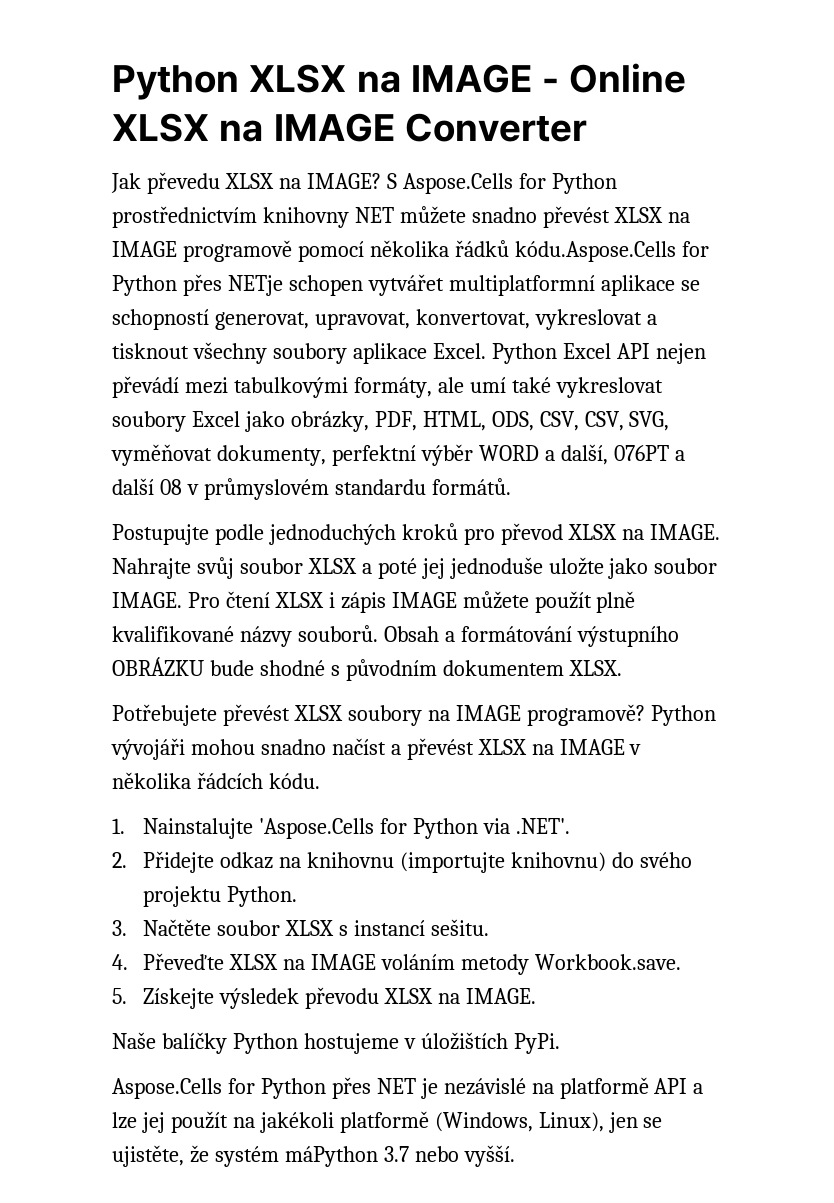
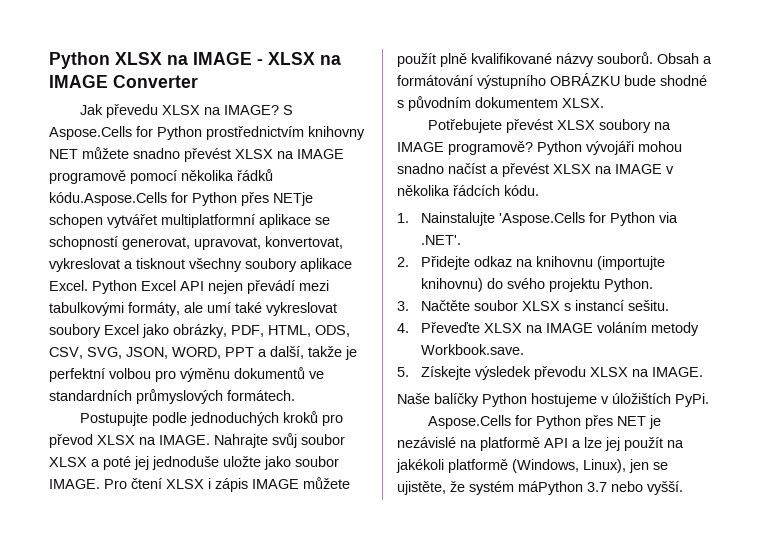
- Python XLSX na IMAGE - Online XLSX na IMAGE Converter
+ Python XLSX na IMAGE - XLSX na IMAGE Converter
- Python Excel API nejen převádí mezi tabulkovými formáty, ale umí také vykreslovat soubory Excel jako obrázky, PDF, HTML, ODS, CSV, CSV, SVG, vyměňovat dokumenty, perfektní výběr WORD a další, 076PT a další 08 v průmyslovém standardu formátů.
+ Python Excel API nejen převádí mezi tabulkovými formáty, ale umí také vykreslovat soubory Excel jako obrázky, PDF, HTML, ODS, CSV, SVG, JSON, WORD, PPT a další, takže je perfektní volbou pro výměnu dokumentů ve standardních průmyslových formátech.

